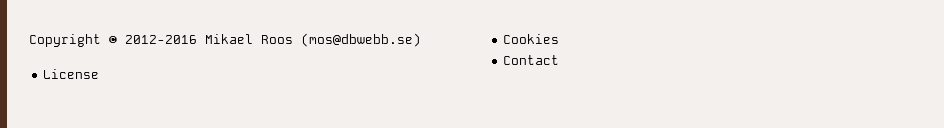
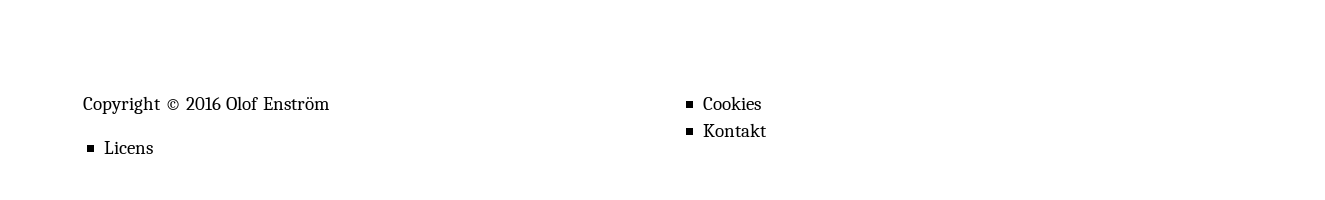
- Copyright © 2012-2016 Mikael Roos (mos@dbwebb.se)
- License
+ Copyright © 2016 Olof Enström
+ Licens
- Contact
+ Kontakt

